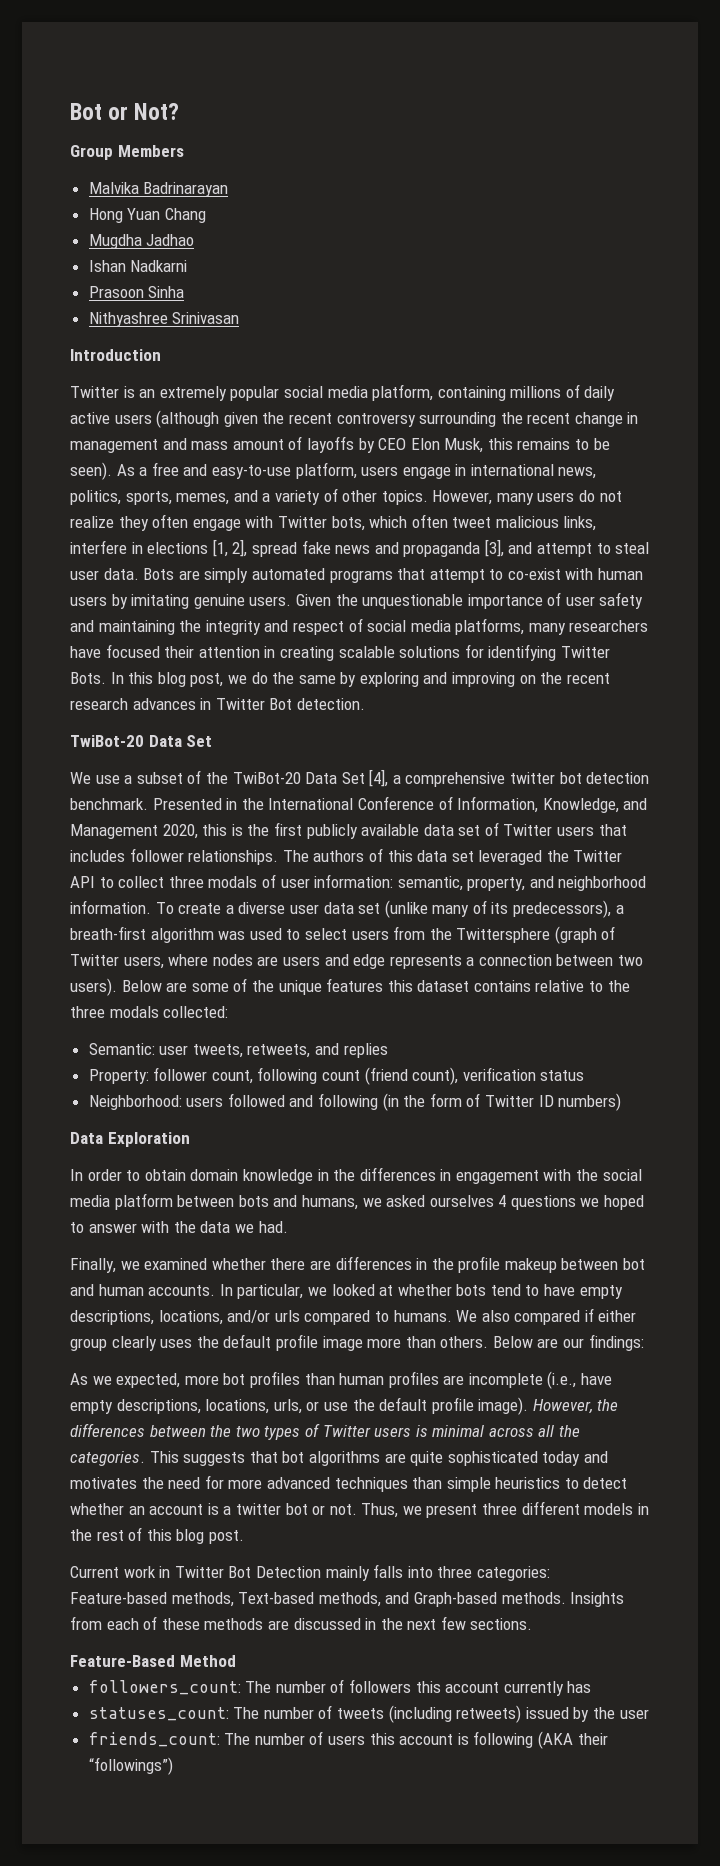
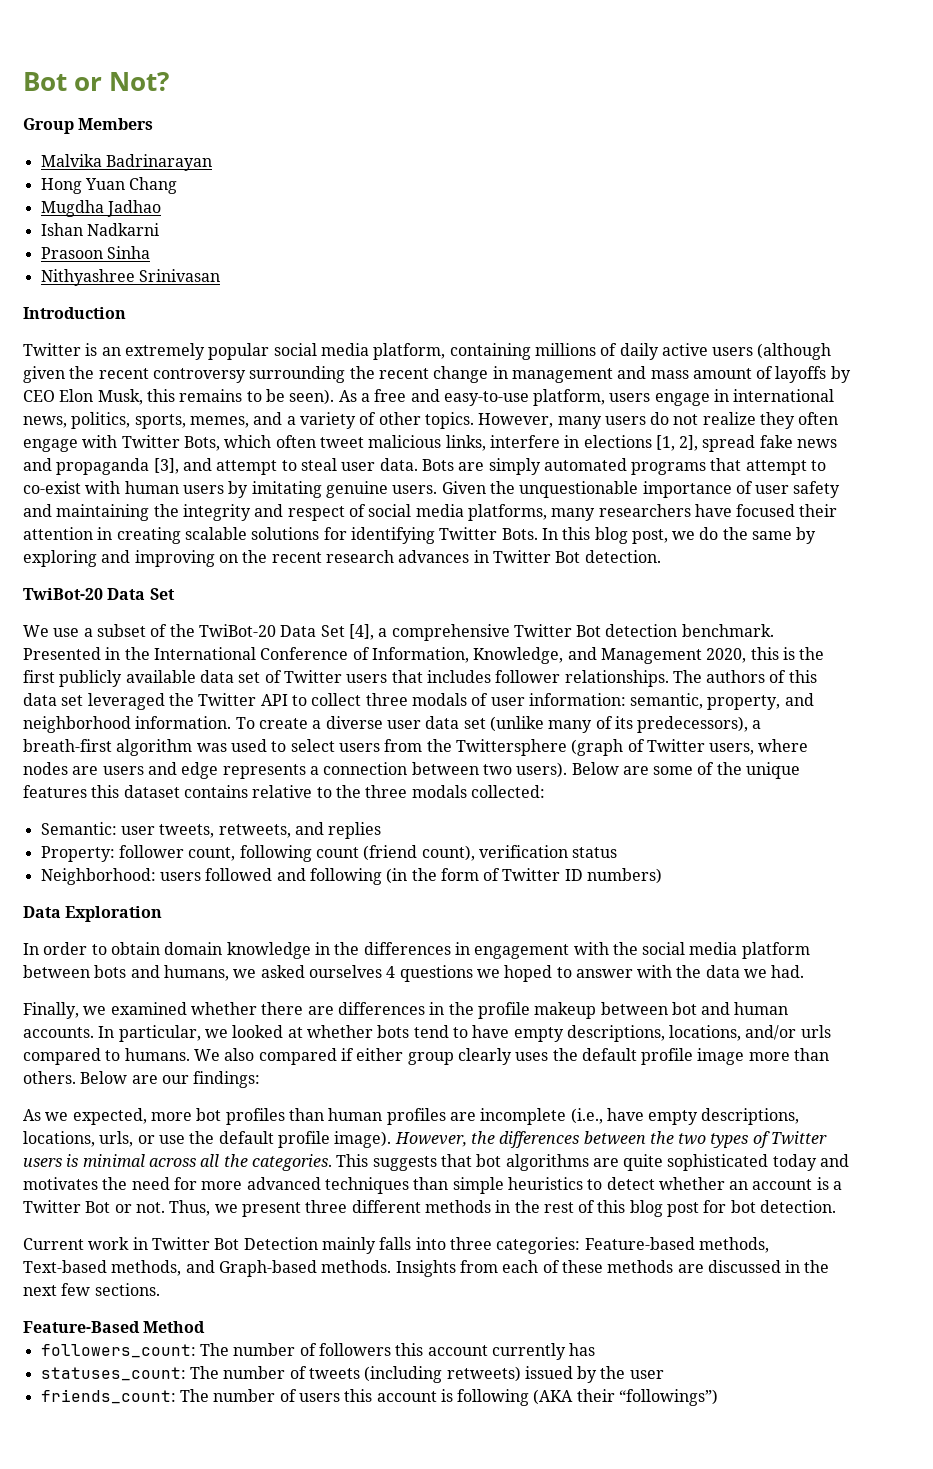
- However, many users do not realize they often engage with Twitter bots, which often tweet malicious links, interfere in elections [1, 2], spread fake news and propaganda [3], and attempt to steal user data.
+ However, many users do not realize they often engage with Twitter Bots, which often tweet malicious links, interfere in elections [1, 2], spread fake news and propaganda [3], and attempt to steal user data.
- We use a subset of the TwiBot-20 Data Set [4], a comprehensive twitter bot detection benchmark.
+ We use a subset of the TwiBot-20 Data Set [4], a comprehensive Twitter Bot detection benchmark.
- This suggests that bot algorithms are quite sophisticated today and motivates the need for more advanced techniques than simple heuristics to detect whether an account is a twitter bot or not.
+ This suggests that bot algorithms are quite sophisticated today and motivates the need for more advanced techniques than simple heuristics to detect whether an account is a Twitter Bot or not.
- Thus, we present three different models in the rest of this blog post.
+ Thus, we present three different methods in the rest of this blog post for bot detection.

